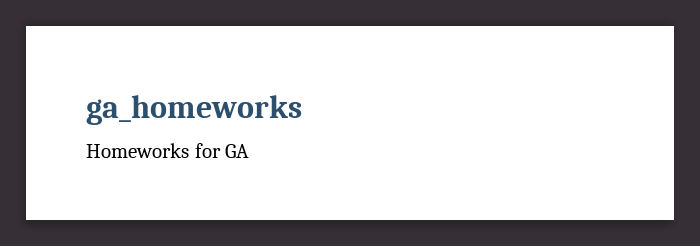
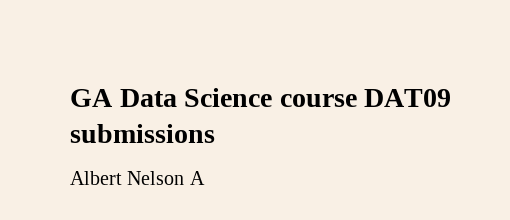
- ga_homeworks
- Homeworks for GA
+ GA Data Science course DAT09 submissions
+ Albert Nelson A

